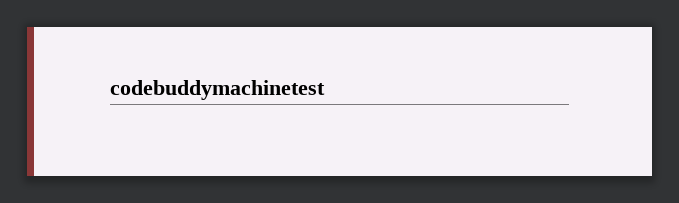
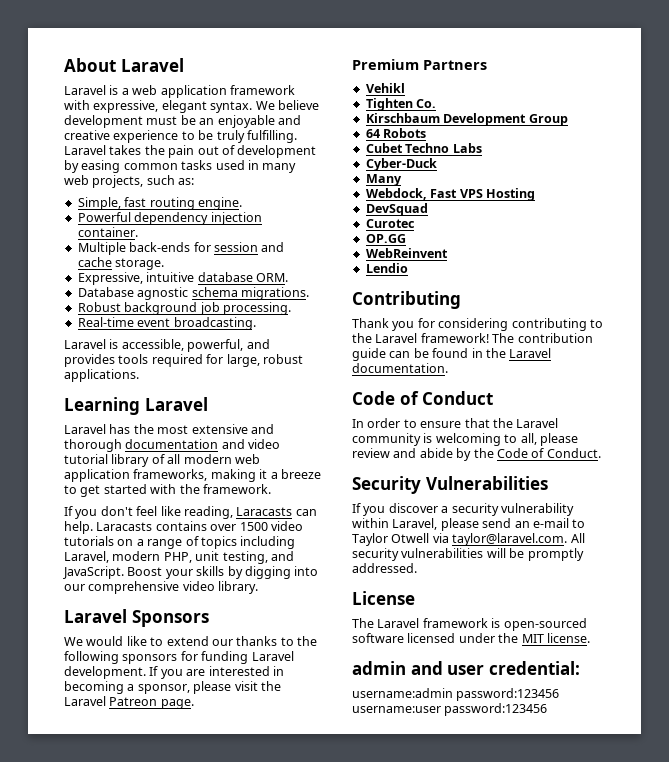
- codebuddymachinetest
+ About Laravel
+ Laravel is a web application framework with expressive, elegant syntax. We believe development must be an enjoyable and creative experience to be truly fulfilling. Laravel takes the pain out of development by easing common tasks used in many web projects, such as:
+ Simple, fast routing engine.
+ Powerful dependency injection container.
+ Multiple back-ends for session and cache storage.
+ Expressive, intuitive database ORM.
+ Database agnostic schema migrations.
+ Robust background job processing.
+ Real-time event broadcasting.
+ Laravel is accessible, powerful, and provides tools required for large, robust applications.
+ Learning Laravel
+ Laravel has the most extensive and thorough documentation and video tutorial library of all modern web application frameworks, making it a breeze to get started with the framework.
+ If you don't feel like reading, Laracasts can help. Laracasts contains over 1500 video tutorials on a range of topics including Laravel, modern PHP, unit testing, and JavaScript. Boost your skills by digging into our comprehensive video library.
+ Laravel Sponsors
+ We would like to extend our thanks to the following sponsors for funding Laravel development. If you are interested in becoming a sponsor, please visit the Laravel Patreon page.
+ Premium Partners
+ Vehikl
+ Tighten Co.
+ Kirschbaum Development Group
+ 64 Robots
+ Cubet Techno Labs
+ Cyber-Duck
+ Many
+ Webdock, Fast VPS Hosting
+ DevSquad
+ Curotec
+ OP.GG
+ WebReinvent
+ Lendio
+ Contributing
+ Thank you for considering contributing to the Laravel framework! The contribution guide can be found in the Laravel documentation.
+ Code of Conduct
+ In order to ensure that the Laravel community is welcoming to all, please review and abide by the Code of Conduct.
+ Security Vulnerabilities
+ If you discover a security vulnerability within Laravel, please send an e-mail to Taylor Otwell via taylor@laravel.com. All security vulnerabilities will be promptly addressed.
+ License
+ The Laravel framework is open-sourced software licensed under the MIT license.
+ admin and user credential:
+ username:admin password:123456 username:user password:123456

